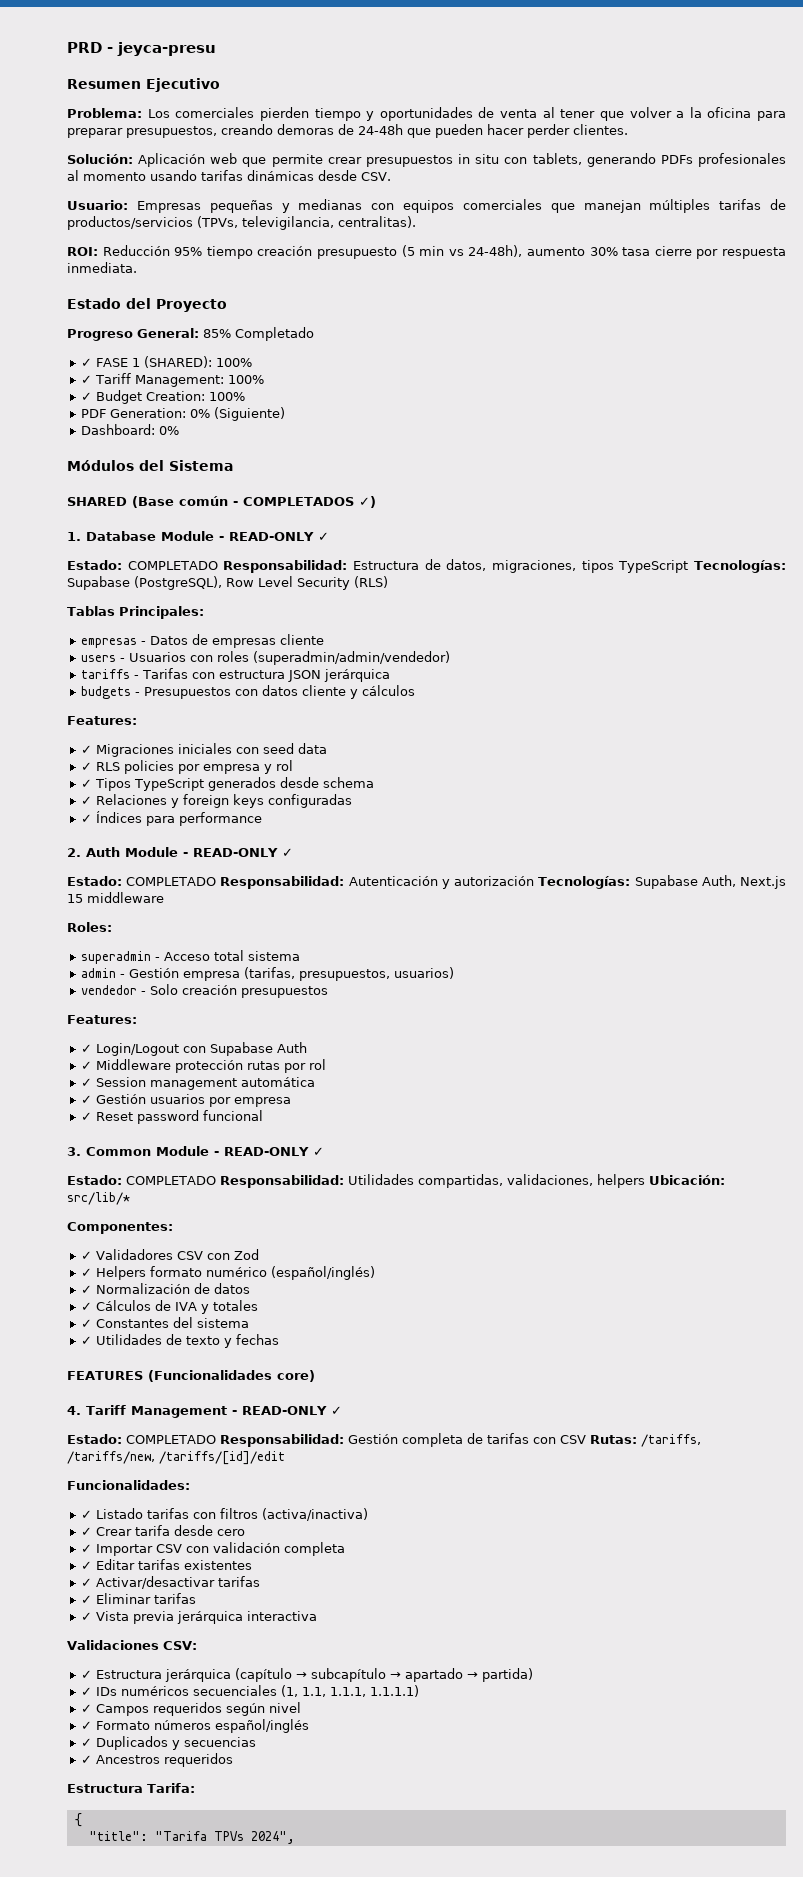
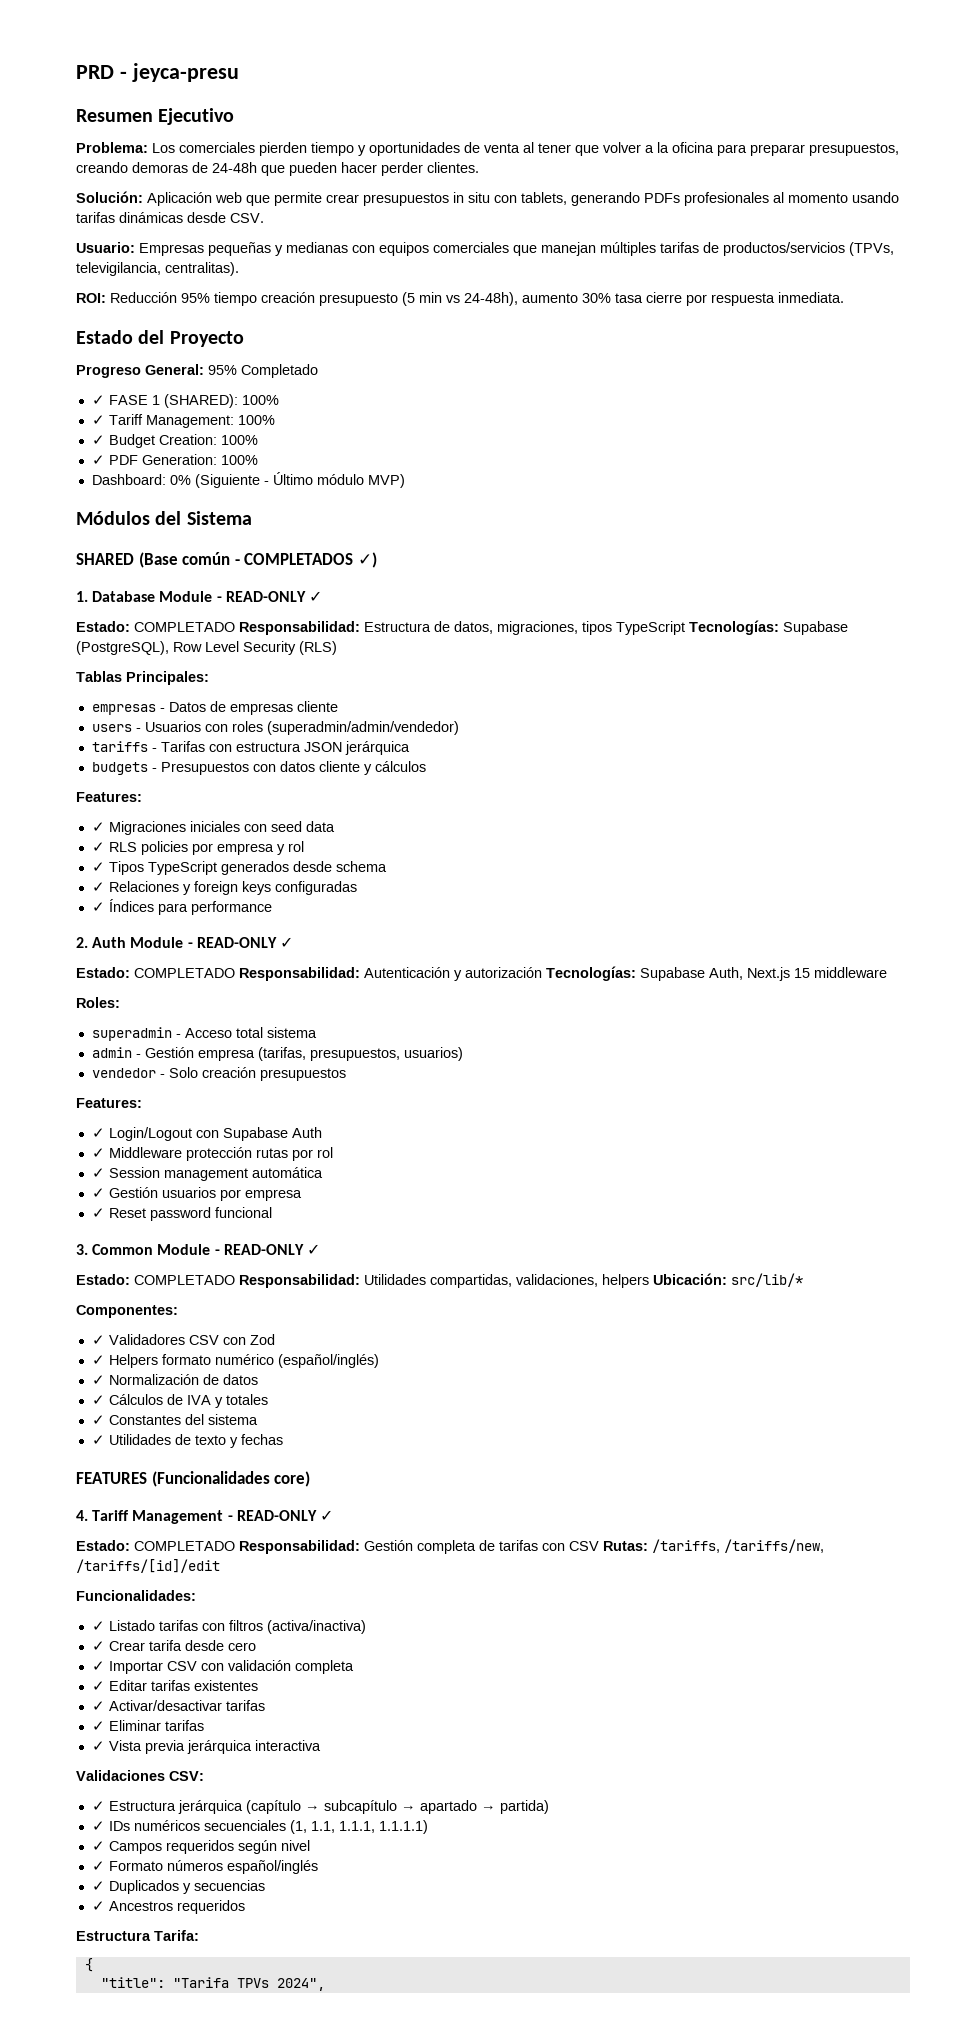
- Progreso General: 85% Completado
+ Progreso General: 95% Completado
- PDF Generation: 0% (Siguiente)
+ ✓ PDF Generation: 100%
- Dashboard: 0%
+ Dashboard: 0% (Siguiente - Último módulo MVP)

